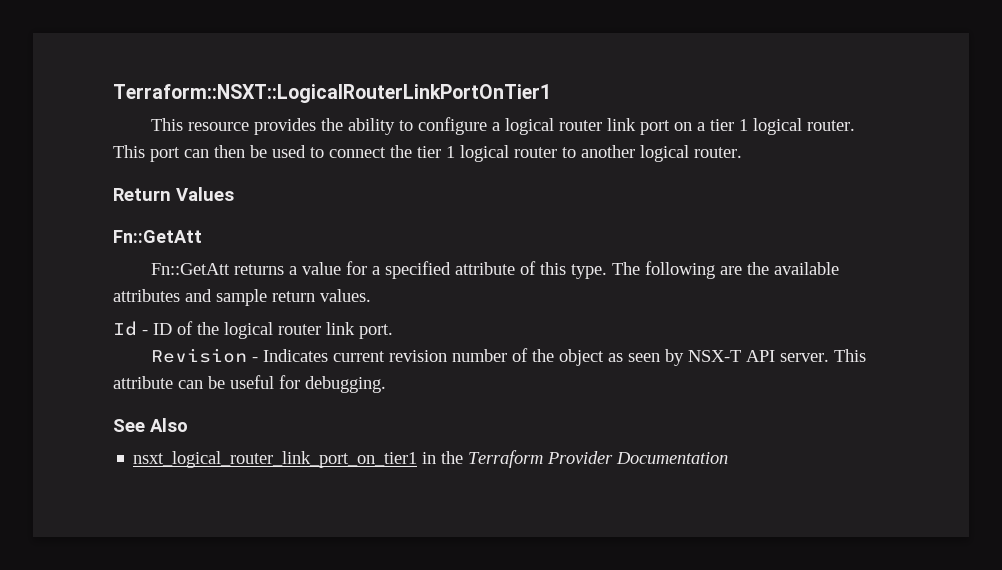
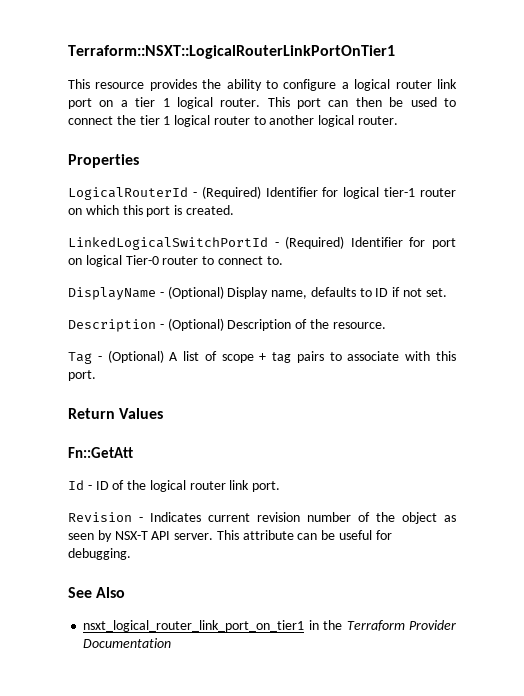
+ Properties
+ LogicalRouterId - (Required) Identifier for logical tier-1 router on which this port is created.
+ LinkedLogicalSwitchPortId - (Required) Identifier for port on logical Tier-0 router to connect to.
+ DisplayName - (Optional) Display name, defaults to ID if not set.
+ Description - (Optional) Description of the resource.
+ Tag - (Optional) A list of scope + tag pairs to associate with this port.
  Return Values
  Fn::GetAtt
- Fn::GetAtt returns a value for a specified attribute of this type. The following are the available attributes and sample return values.

